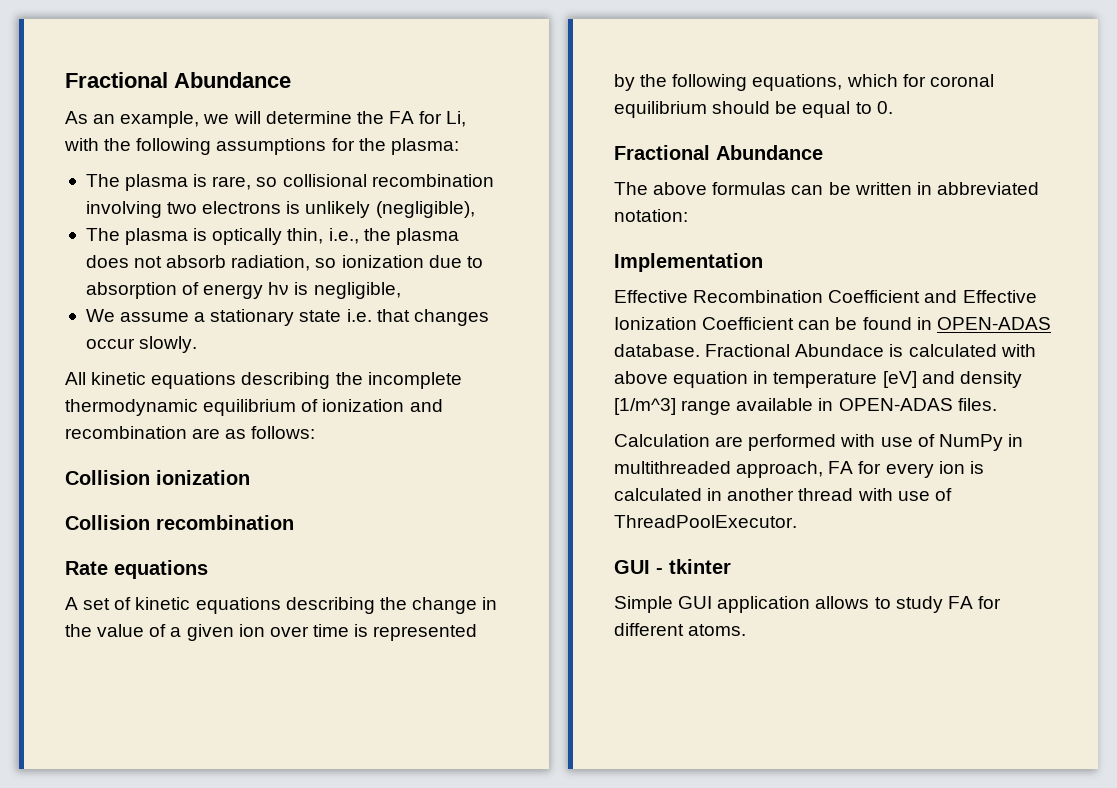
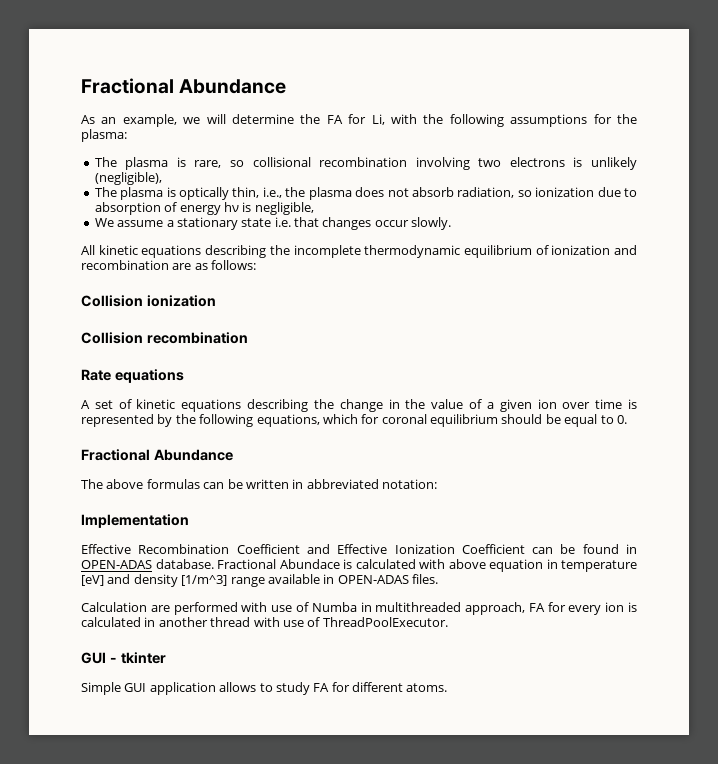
- Calculation are performed with use of NumPy in multithreaded approach, FA for every ion is calculated in another thread with use of ThreadPoolExecutor.
+ Calculation are performed with use of Numba in multithreaded approach, FA for every ion is calculated in another thread with use of ThreadPoolExecutor.

